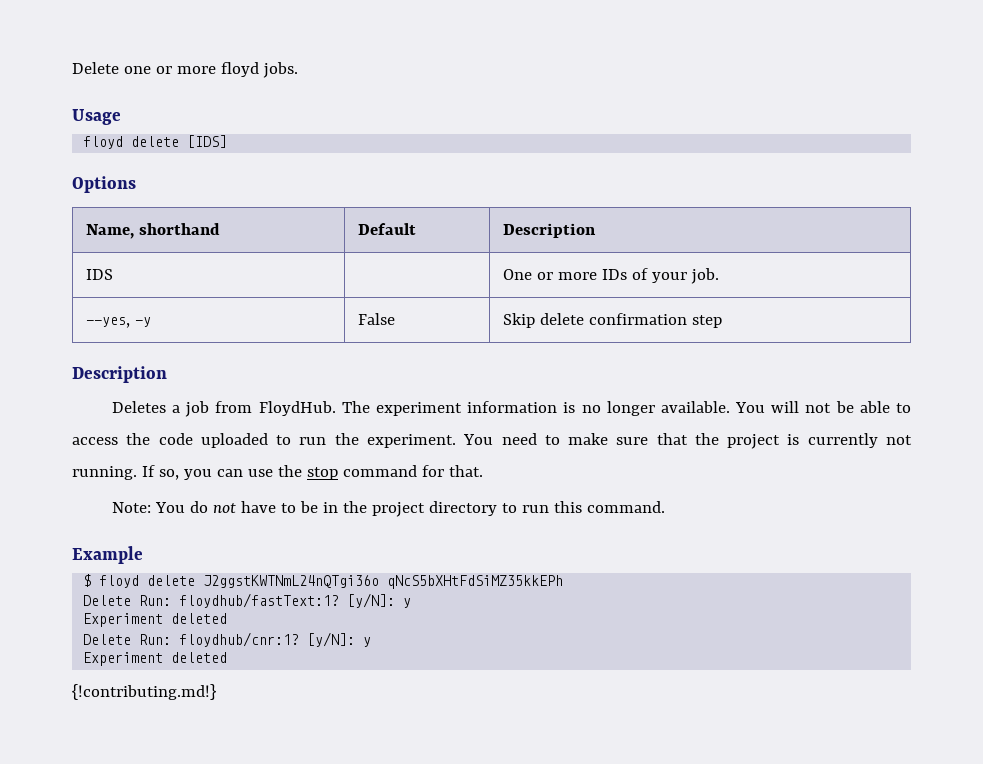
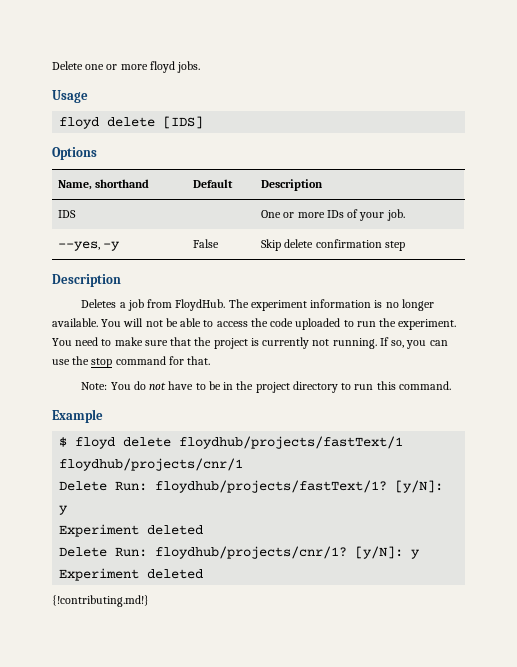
- $ floyd delete J2ggstKWTNmL24nQTgi36o qNcS5bXHtFdSiMZ35kkEPh
- Delete Run: floydhub/fastText:1?
+ $ floyd delete floydhub/projects/fastText/1 floydhub/projects/cnr/1
+ Delete Run: floydhub/projects/fastText/1?
- Delete Run: floydhub/cnr:1?
+ Delete Run: floydhub/projects/cnr/1?

